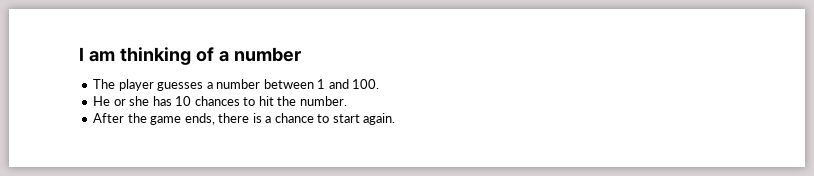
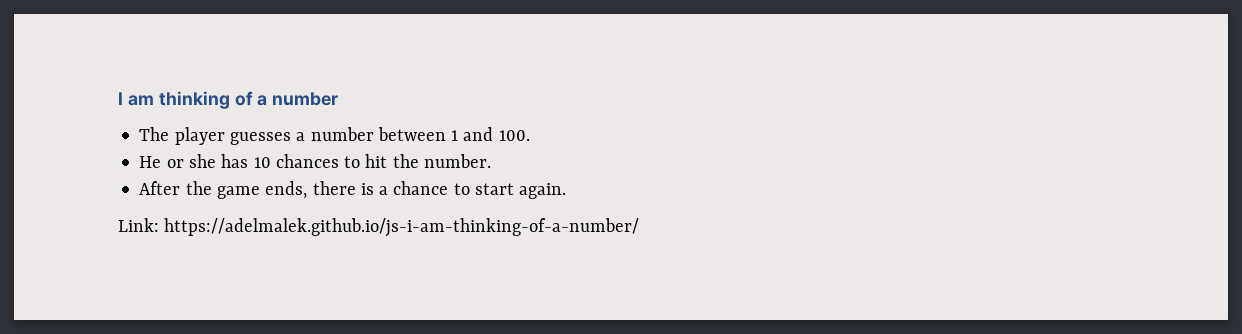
+ Link: https://adelmalek.github.io/js-i-am-thinking-of-a-number/

